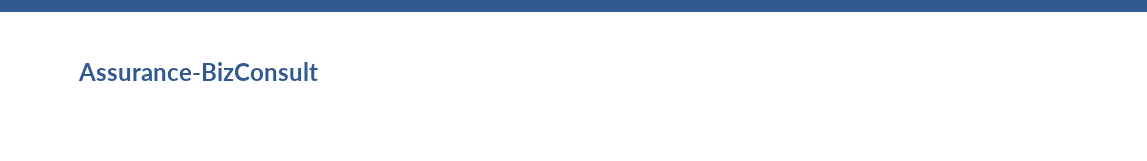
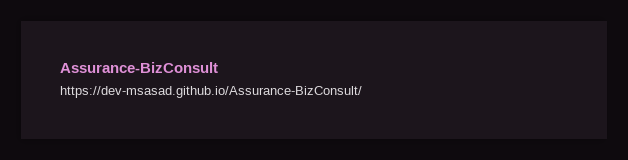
+ https://dev-msasad.github.io/Assurance-BizConsult/

